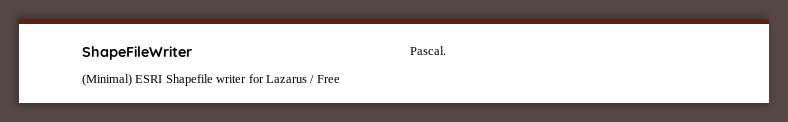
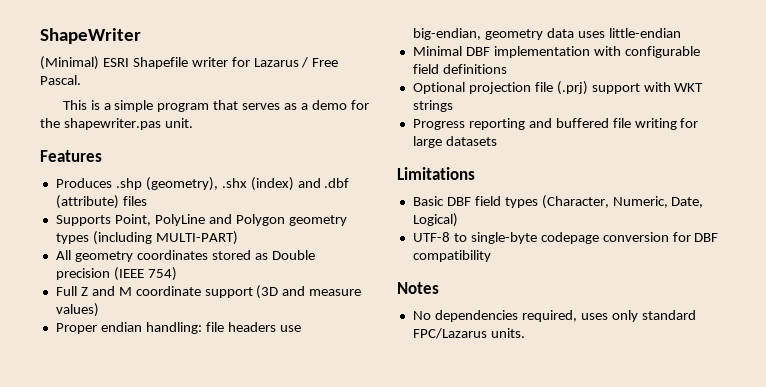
- ShapeFileWriter
+ ShapeWriter
+ This is a simple program that serves as a demo for the shapewriter.pas unit.
+ Features
+ Produces .shp (geometry), .shx (index) and .dbf (attribute) files
+ Supports Point, PolyLine and Polygon geometry types (including MULTI-PART)
+ All geometry coordinates stored as Double precision (IEEE 754)
+ Full Z and M coordinate support (3D and measure values)
+ Proper endian handling: file headers use big-endian, geometry data uses little-endian
+ Minimal DBF implementation with configurable field definitions
+ Optional projection file (.prj) support with WKT strings
+ Progress reporting and buffered file writing for large datasets
+ Limitations
+ Basic DBF field types (Character, Numeric, Date, Logical)
+ UTF-8 to single-byte codepage conversion for DBF compatibility
+ Notes
+ No dependencies required, uses only standard FPC/Lazarus units.

